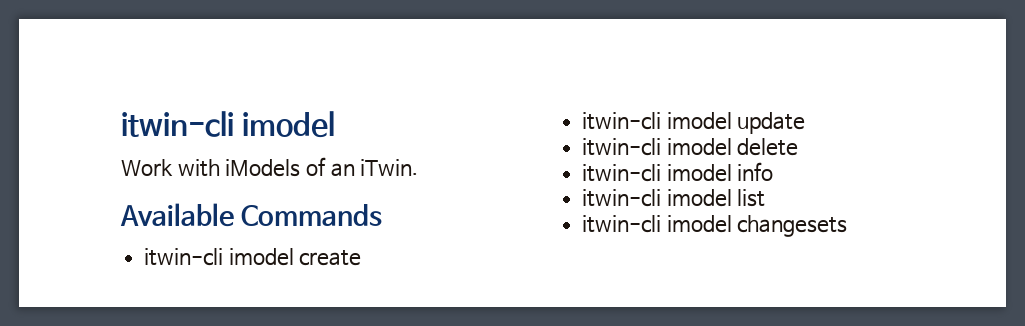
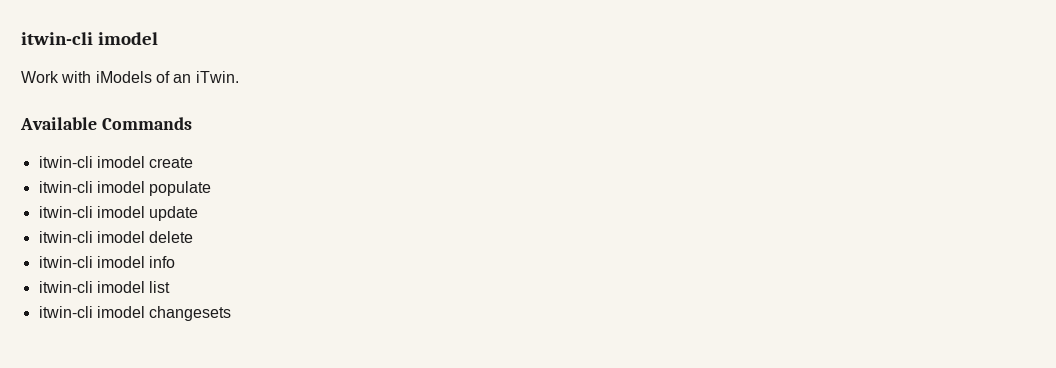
+ itwin-cli imodel populate

